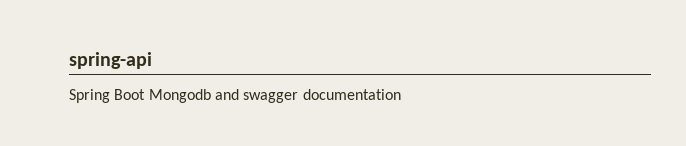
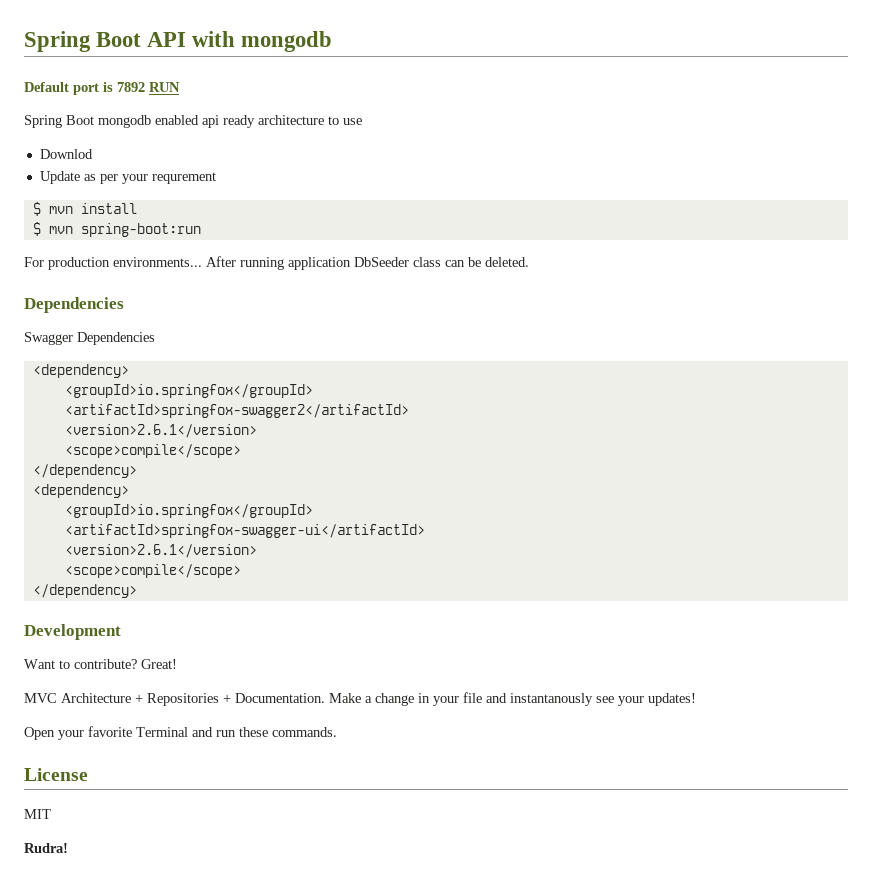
- spring-api
- Spring Boot Mongodb and swagger documentation
+ Spring Boot API with mongodb
+ Default port is 7892 RUN
+ Spring Boot mongodb enabled api ready architecture to use
+ Downlod
+ Update as per your requrement
+ $ mvn install
+ $ mvn spring-boot:run
+ For production environments... After running application DbSeeder class can be deleted.
+ Dependencies
+ Swagger Dependencies
+ <dependency>
+ <groupId>io.springfox</groupId>
+ <artifactId>springfox-swagger2</artifactId>
+ <version>2.6.1</version>
+ <scope>compile</scope>
+ </dependency>
+ <dependency>
+ <groupId>io.springfox</groupId>
+ <artifactId>springfox-swagger-ui</artifactId>
+ <version>2.6.1</version>
+ <scope>compile</scope>
+ </dependency>
+ Development
+ Want to contribute? Great!
+ MVC Architecture + Repositories + Documentation. Make a change in your file and instantanously see your updates!
+ Open your favorite Terminal and run these commands.
+ License
+ MIT
+ Rudra!

